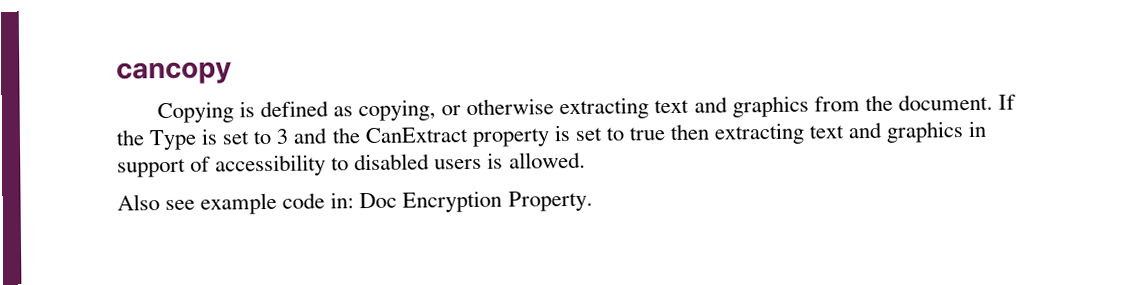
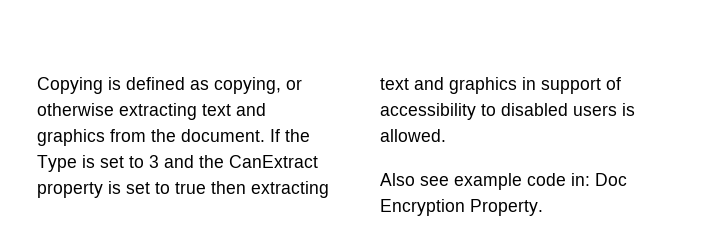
- cancopy

